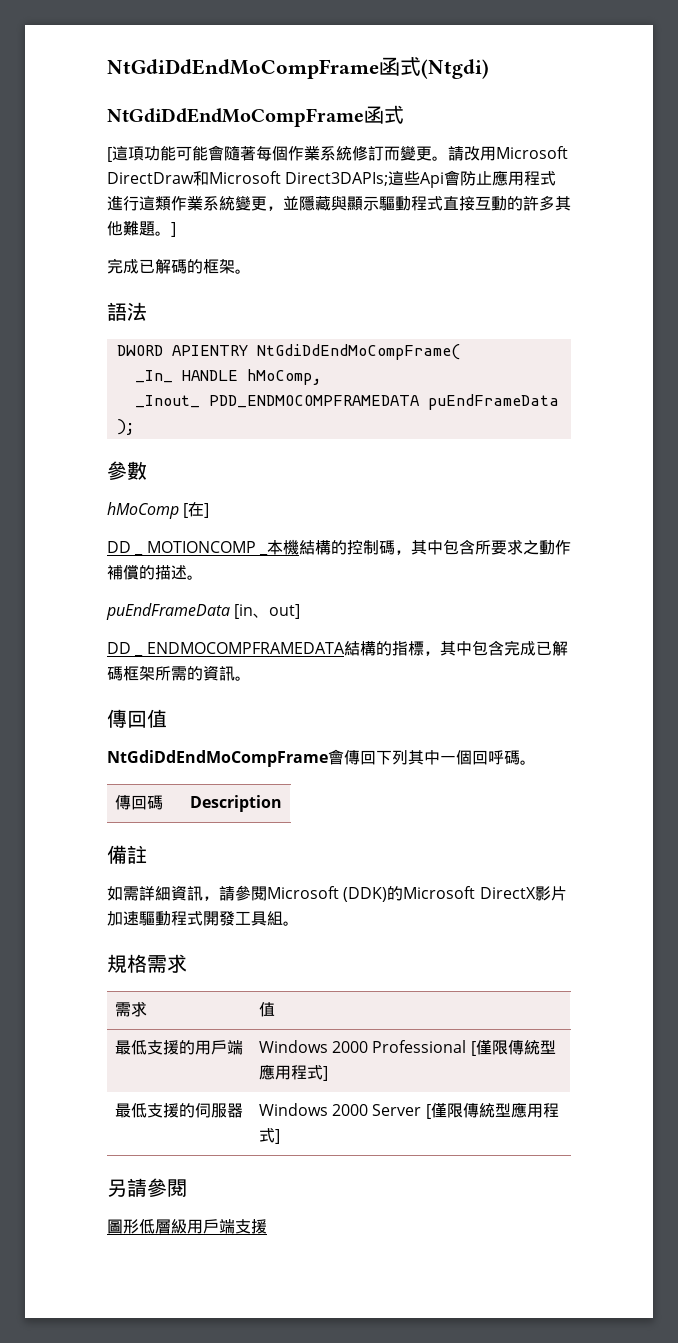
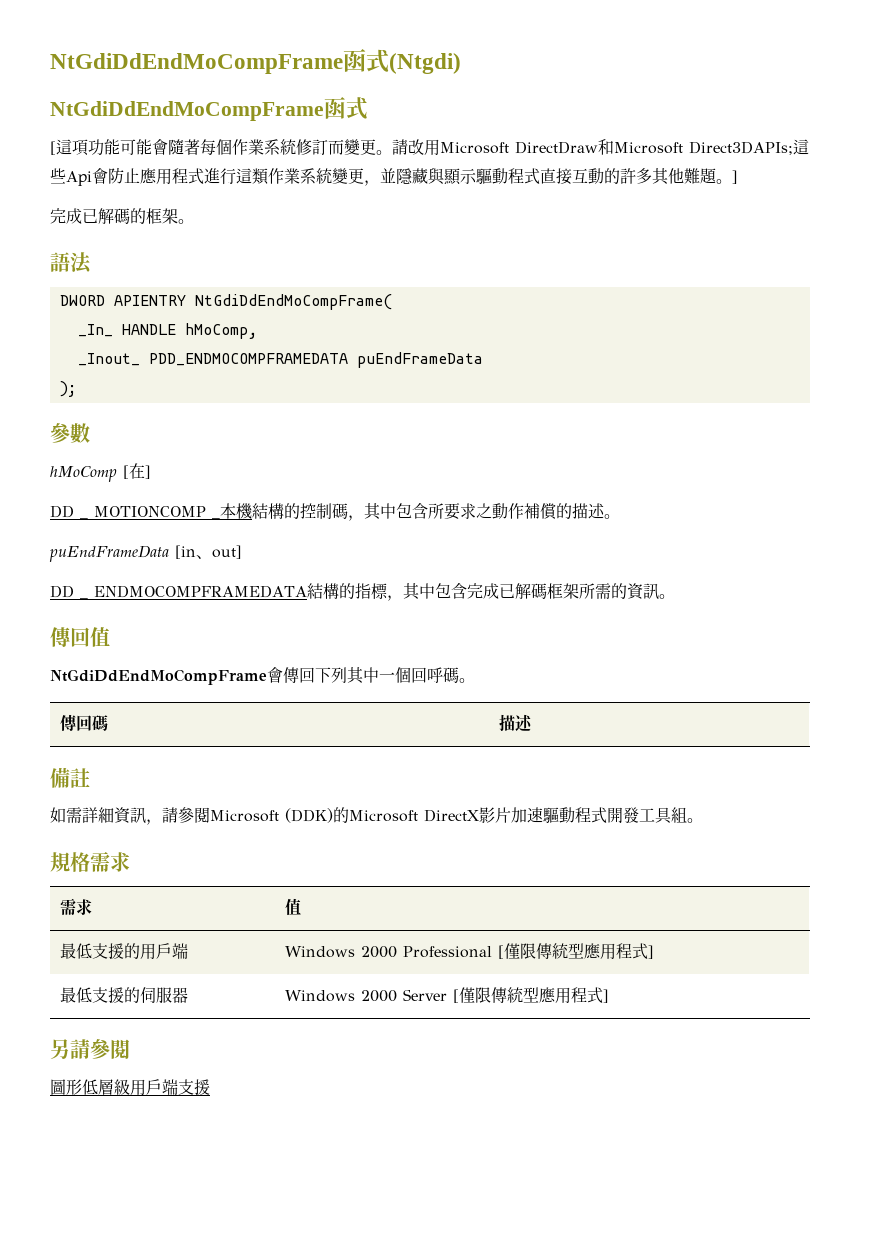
- 傳回碼 | Description
+ 傳回碼 | 描述

